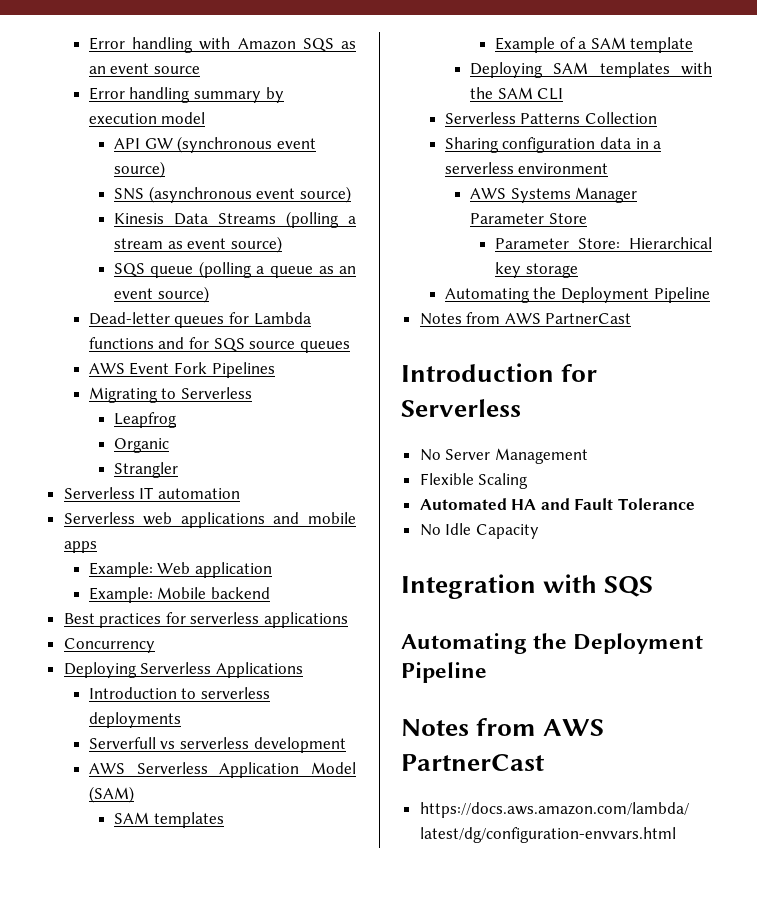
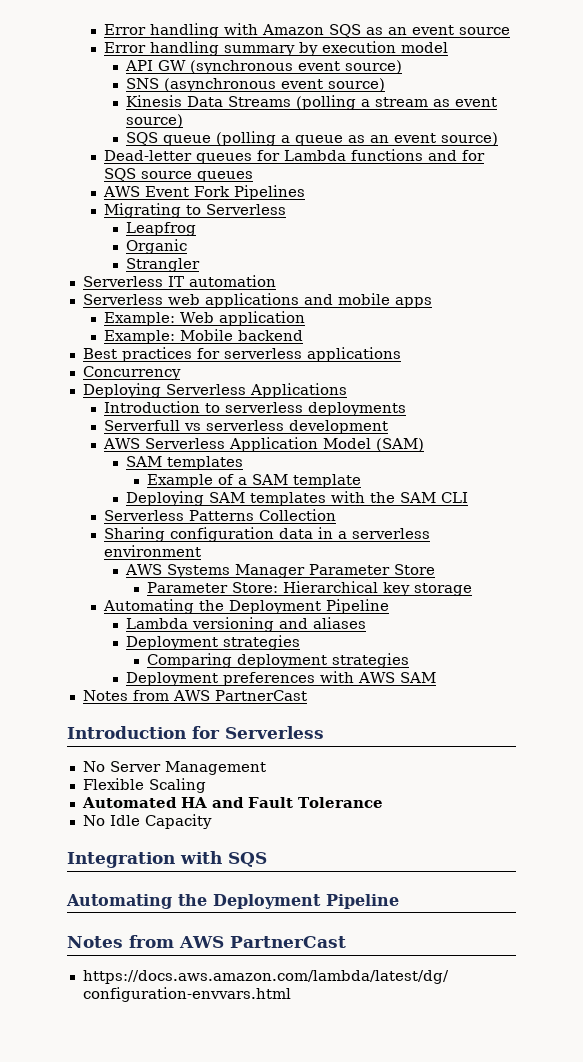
+ Lambda versioning and aliases
+ Deployment strategies
+ Comparing deployment strategies
+ Deployment preferences with AWS SAM

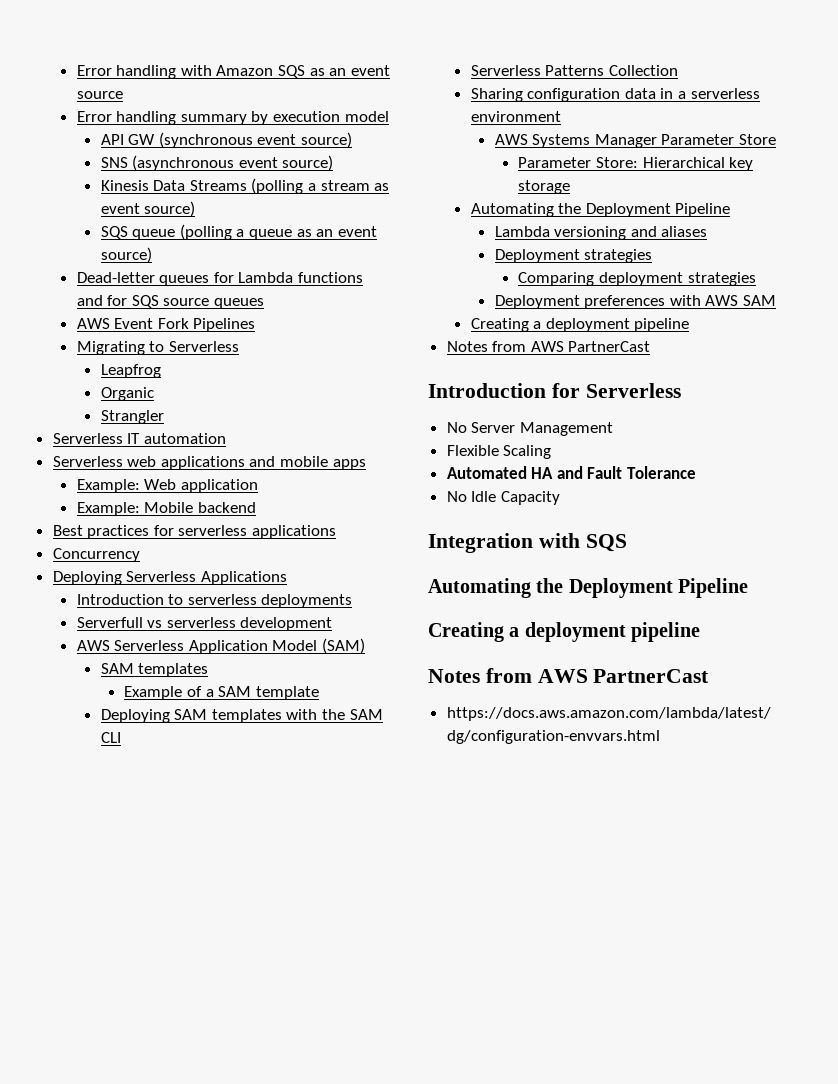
  Deployment preferences with AWS SAM
+ Creating a deployment pipeline
  Integration with SQS
  Automating the Deployment Pipeline
+ Creating a deployment pipeline

